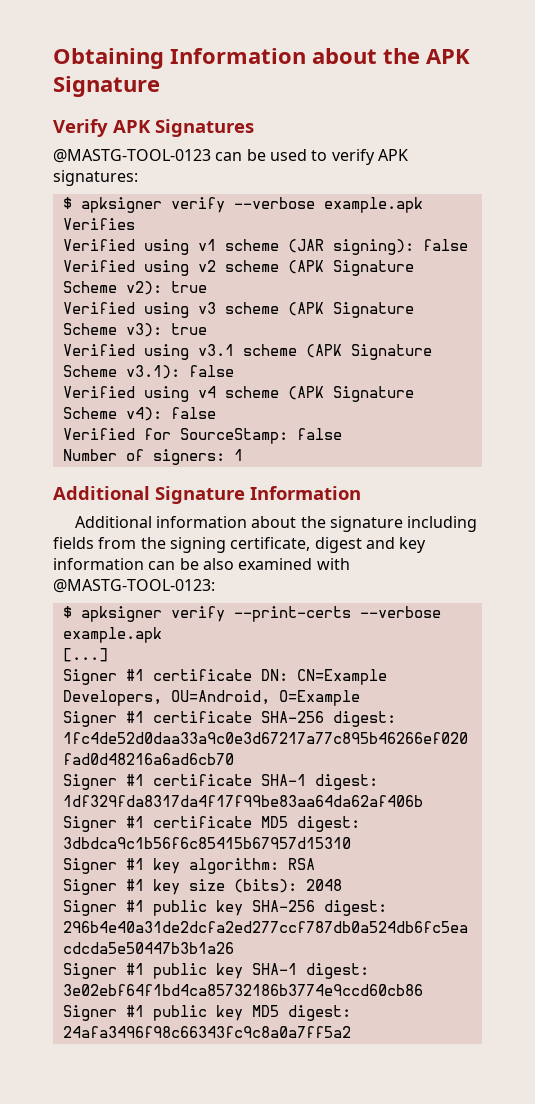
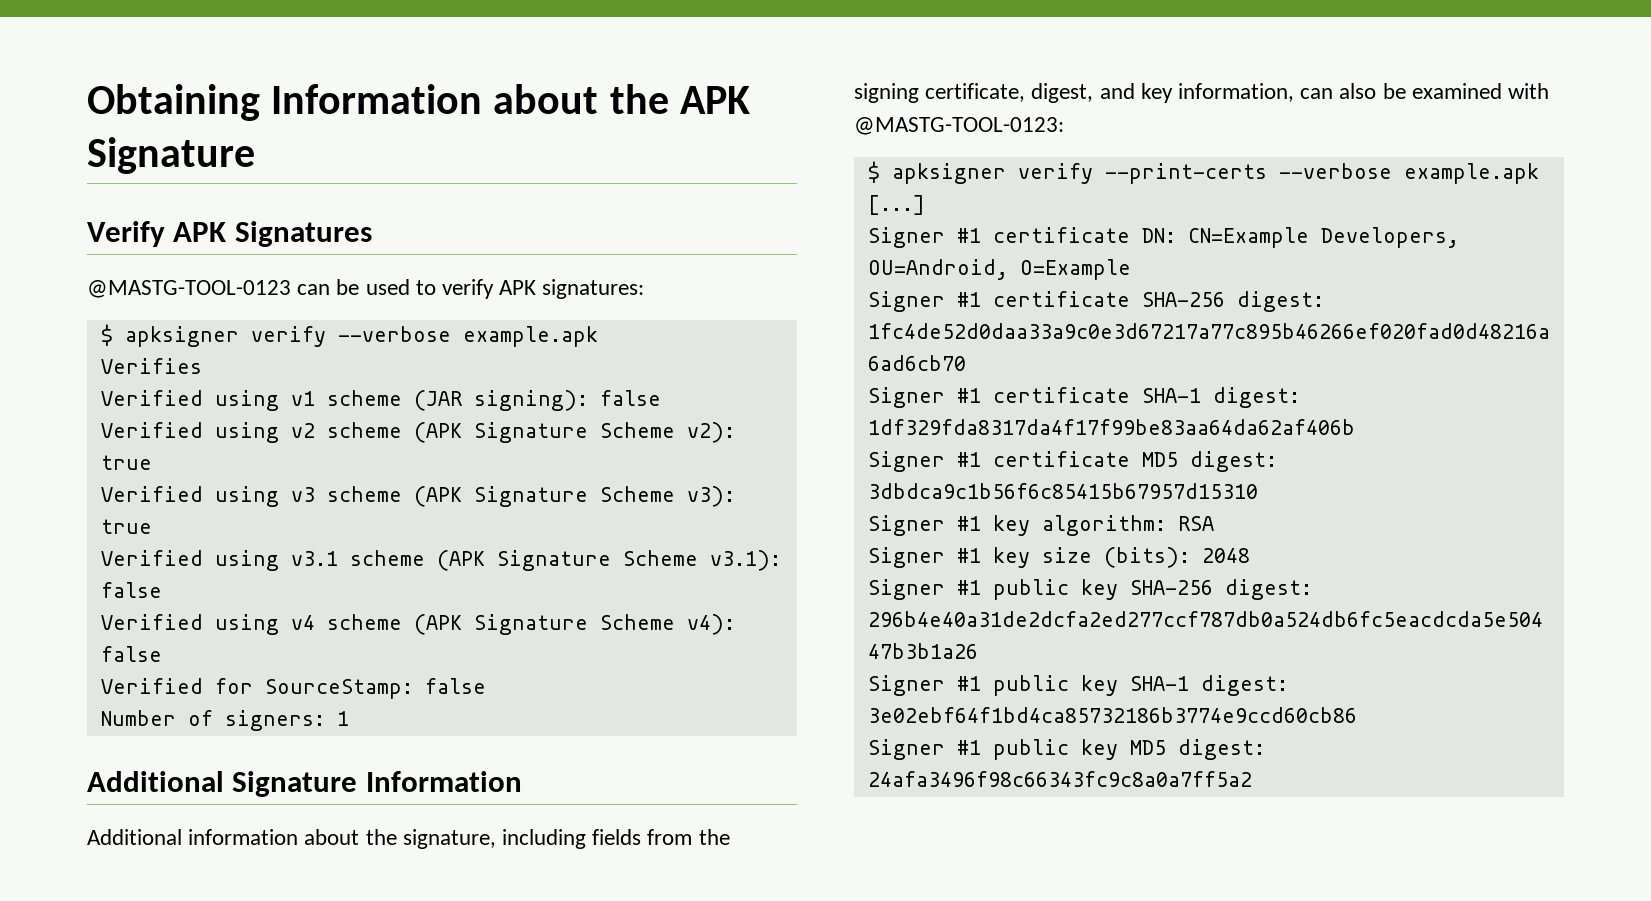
- Additional information about the signature including fields from the signing certificate, digest and key information can be also examined with @MASTG-TOOL-0123:
+ Additional information about the signature, including fields from the signing certificate, digest, and key information, can also be examined with @MASTG-TOOL-0123:

